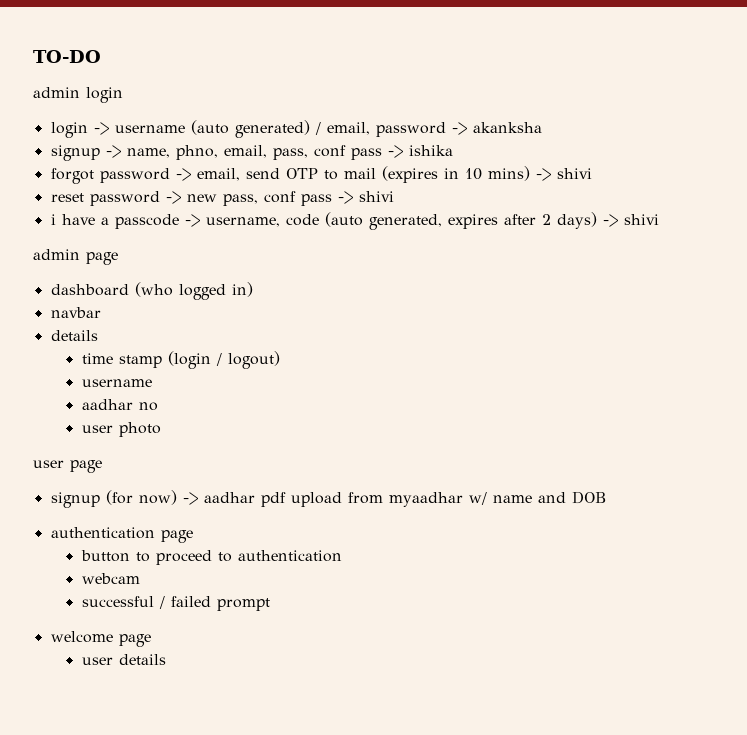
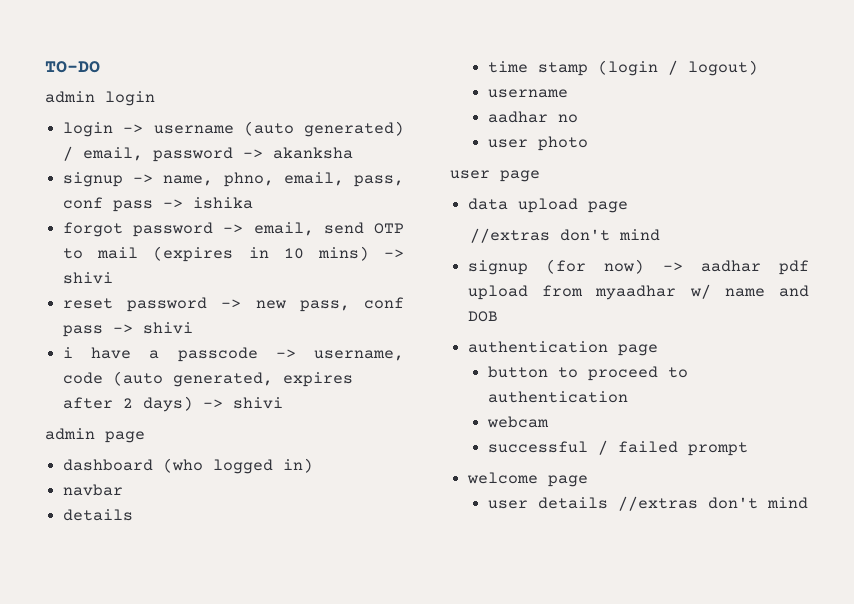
+ data upload page
+ //extras don't mind
- user details
+ user details //extras don't mind

